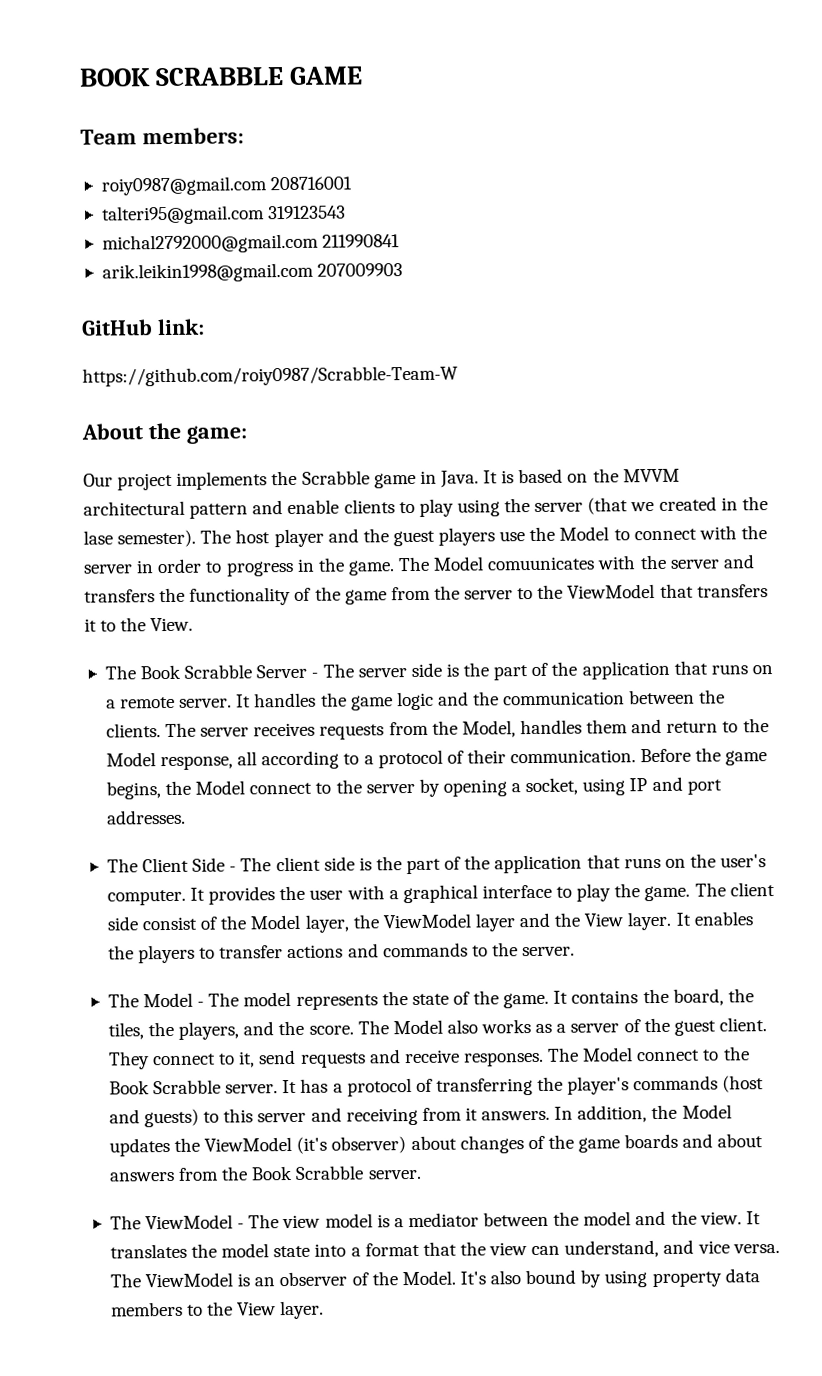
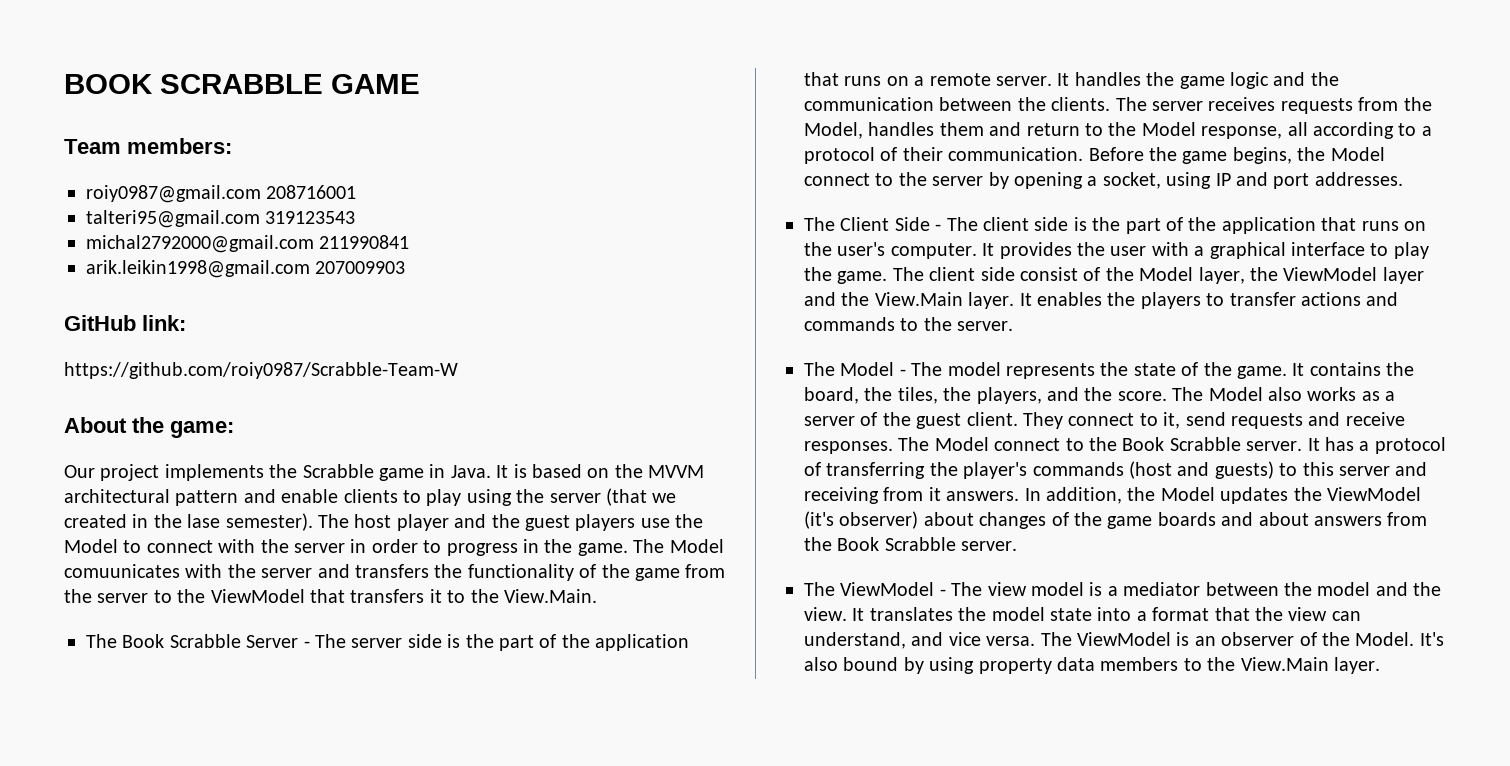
- The Model comuunicates with the server and transfers the functionality of the game from the server to the ViewModel that transfers it to the View.
+ The Model comuunicates with the server and transfers the functionality of the game from the server to the ViewModel that transfers it to the View.Main.
- The client side consist of the Model layer, the ViewModel layer and the View layer.
+ The client side consist of the Model layer, the ViewModel layer and the View.Main layer.
- It's also bound by using property data members to the View layer.
+ It's also bound by using property data members to the View.Main layer.

